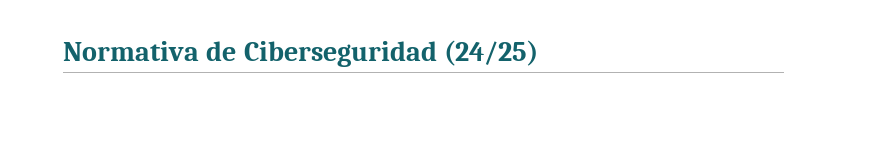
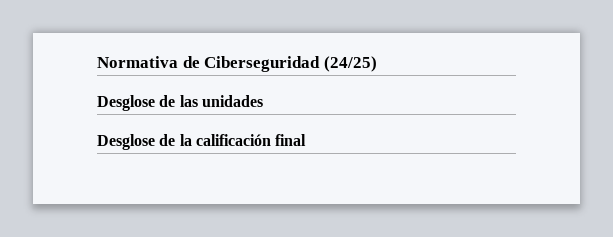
+ Desglose de las unidades
+ Desglose de la calificación final

